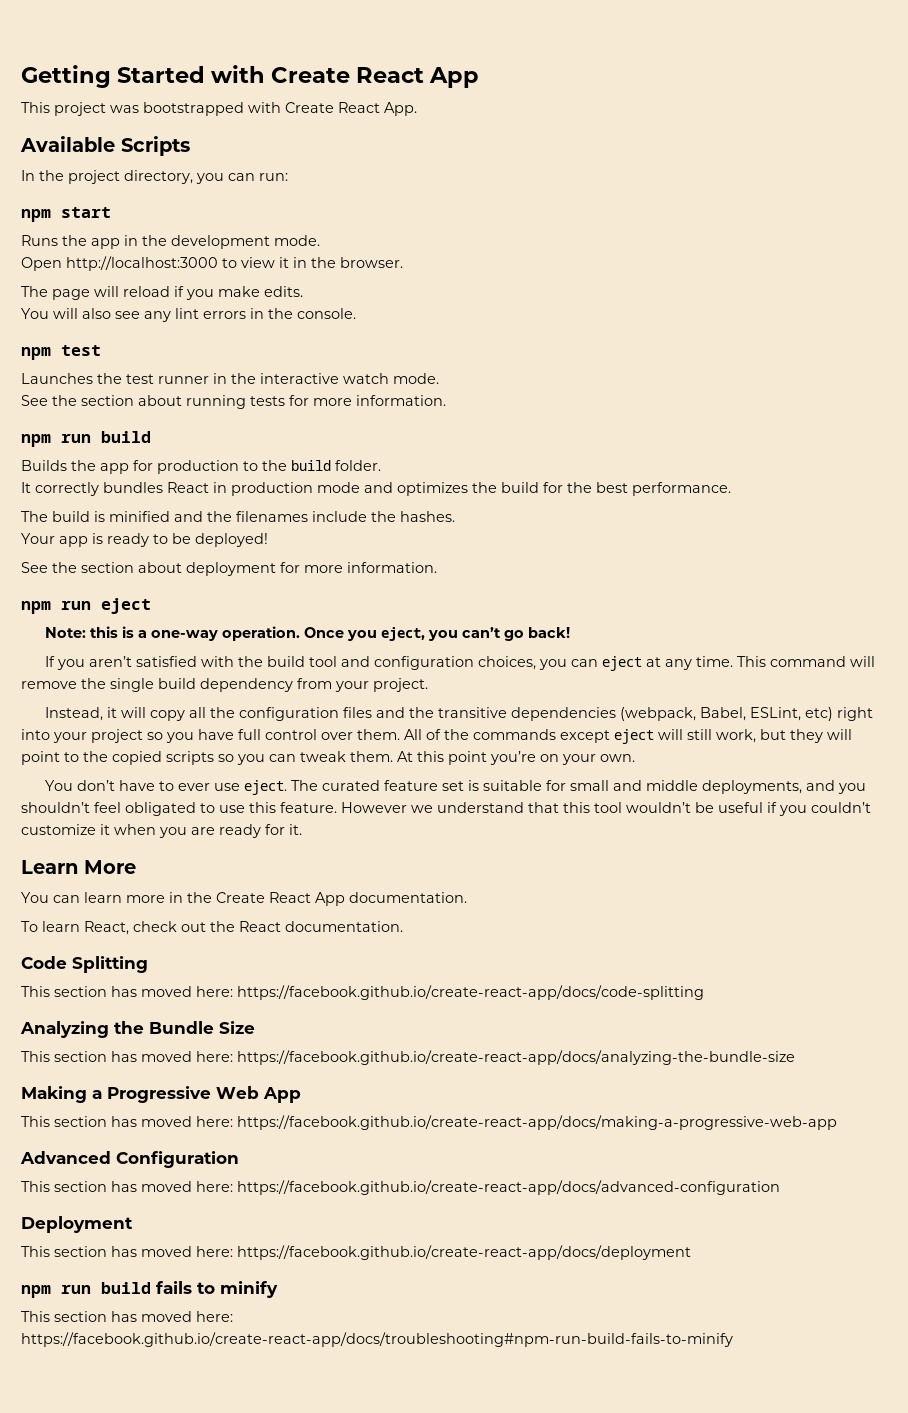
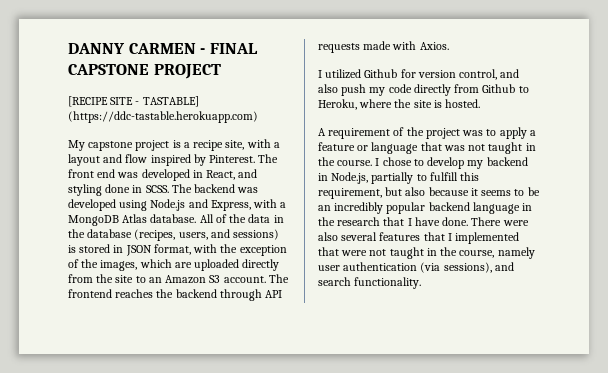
- Getting Started with Create React App
- This project was bootstrapped with Create React App.
- Available Scripts
- In the project directory, you can run:
- npm start
- Runs the app in the development mode.
- Open http://localhost:3000 to view it in the browser.
- The page will reload if you make edits.
- You will also see any lint errors in the console.
- npm test
- Launches the test runner in the interactive watch mode.
- See the section about running tests for more information.
- npm run build
- Builds the app for production to the build folder.
- It correctly bundles React in production mode and optimizes the build for the best performance.
- The build is minified and the filenames include the hashes.
- Your app is ready to be deployed!
- See the section about deployment for more information.
- npm run eject
- Note: this is a one-way operation. Once you eject, you can’t go back!
- If you aren’t satisfied with the build tool and configuration choices, you can eject at any time. This command will remove the single build dependency from your project.
- Instead, it will copy all the configuration files and the transitive dependencies (webpack, Babel, ESLint, etc) right into your project so you have full control over them. All of the commands except eject will still work, but they will point to the copied scripts so you can tweak them. At this point you’re on your own.
- You don’t have to ever use eject. The curated feature set is suitable for small and middle deployments, and you shouldn’t feel obligated to use this feature. However we understand that this tool wouldn’t be useful if you couldn’t customize it when you are ready for it.
- Learn More
- You can learn more in the Create React App documentation.
- To learn React, check out the React documentation.
- Code Splitting
- This section has moved here: https://facebook.github.io/create-react-app/docs/code-splitting
- Analyzing the Bundle Size
- This section has moved here: https://facebook.github.io/create-react-app/docs/analyzing-the-bundle-size
- Making a Progressive Web App
- This section has moved here: https://facebook.github.io/create-react-app/docs/making-a-progressive-web-app
- Advanced Configuration
- This section has moved here: https://facebook.github.io/create-react-app/docs/advanced-configuration
- Deployment
- This section has moved here: https://facebook.github.io/create-react-app/docs/deployment
- npm run build fails to minify
- This section has moved here: https://facebook.github.io/create-react-app/docs/troubleshooting#npm-run-build-fails-to-minify
+ DANNY CARMEN - FINAL CAPSTONE PROJECT
+ [RECIPE SITE - TASTABLE] (https://ddc-tastable.herokuapp.com)
+ My capstone project is a recipe site, with a layout and flow inspired by Pinterest. The front end was developed in React, and styling done in SCSS. The backend was developed using Node.js and Express, with a MongoDB Atlas database. All of the data in the database (recipes, users, and sessions) is stored in JSON format, with the exception of the images, which are uploaded directly from the site to an Amazon S3 account. The frontend reaches the backend through API requests made with Axios.
+ I utilized Github for version control, and also push my code directly from Github to Heroku, where the site is hosted.
+ A requirement of the project was to apply a feature or language that was not taught in the course. I chose to develop my backend in Node.js, partially to fulfill this requirement, but also because it seems to be an incredibly popular backend language in the research that I have done. There were also several features that I implemented that were not taught in the course, namely user authentication (via sessions), and search functionality.

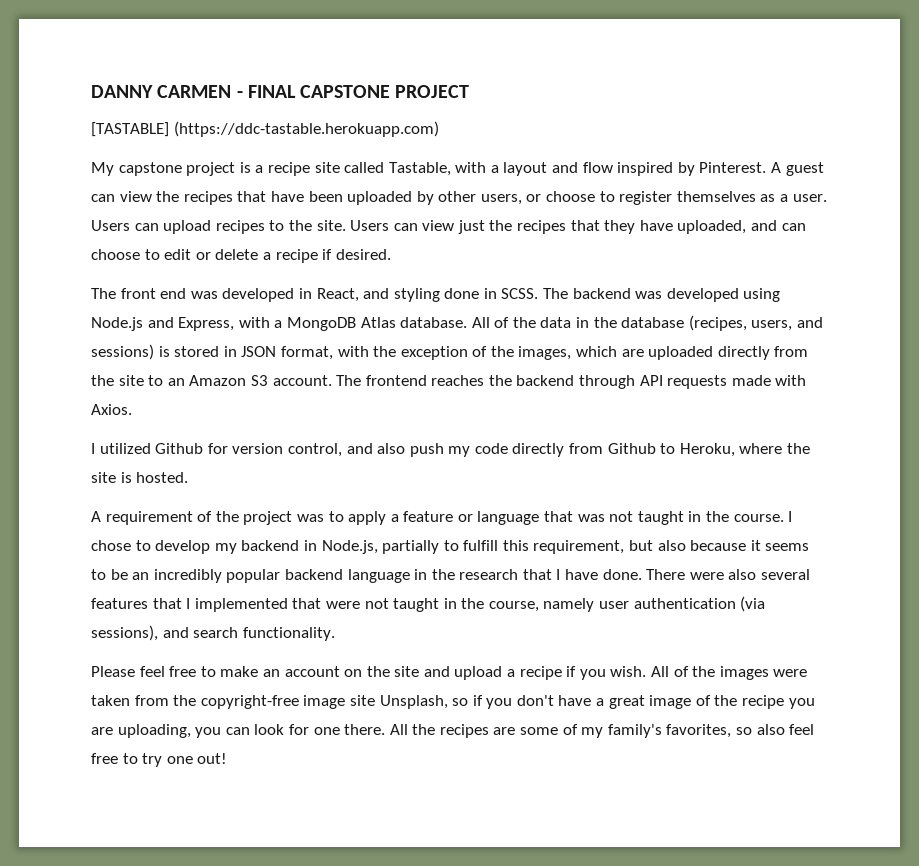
- [RECIPE SITE - TASTABLE] (https://ddc-tastable.herokuapp.com)
+ [TASTABLE] (https://ddc-tastable.herokuapp.com)
- My capstone project is a recipe site, with a layout and flow inspired by Pinterest. The front end was developed in React, and styling done in SCSS.
+ My capstone project is a recipe site called Tastable, with a layout and flow inspired by Pinterest. A guest can view the recipes that have been uploaded by other users, or choose to register themselves as a user. Users can upload recipes to the site. Users can view just the recipes that they have uploaded, and can choose to edit or delete a recipe if desired.
+ The front end was developed in React, and styling done in SCSS.
+ Please feel free to make an account on the site and upload a recipe if you wish. All of the images were taken from the copyright-free image site Unsplash, so if you don't have a great image of the recipe you are uploading, you can look for one there. All the recipes are some of my family's favorites, so also feel free to try one out!

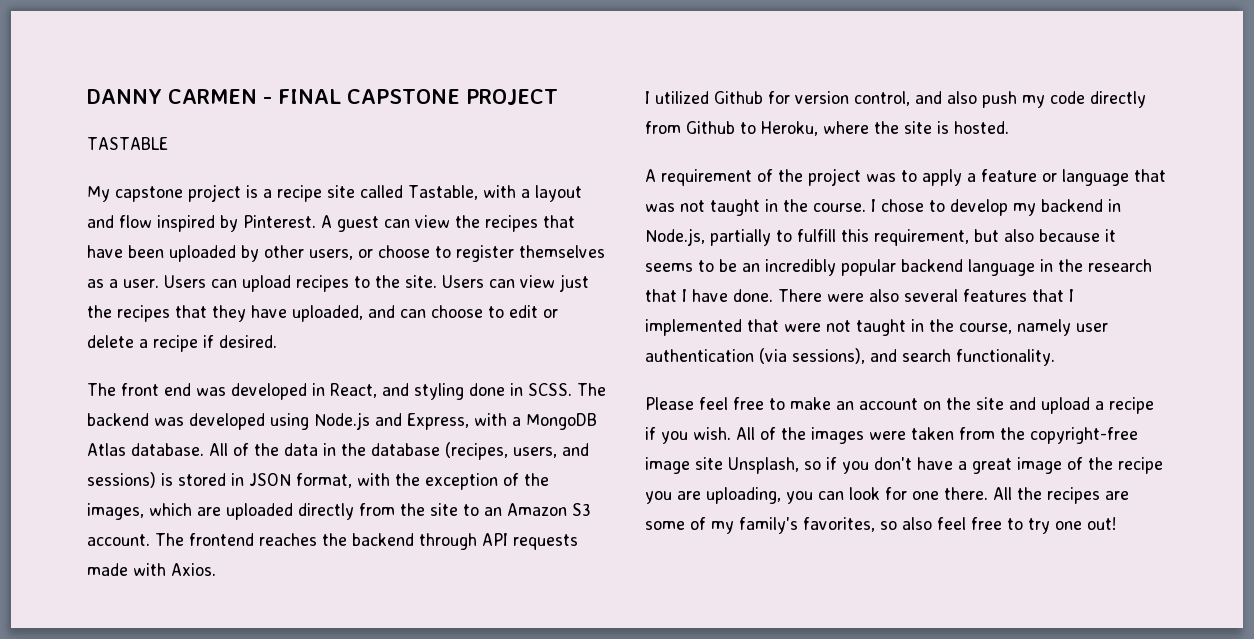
- [TASTABLE] (https://ddc-tastable.herokuapp.com)
+ TASTABLE

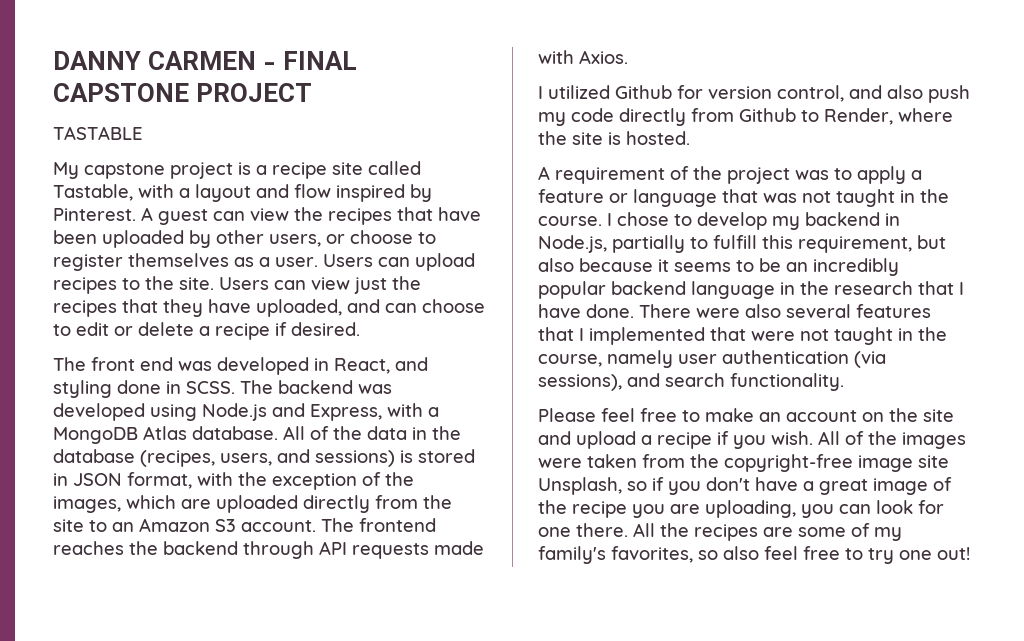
- I utilized Github for version control, and also push my code directly from Github to Heroku, where the site is hosted.
+ I utilized Github for version control, and also push my code directly from Github to Render, where the site is hosted.

